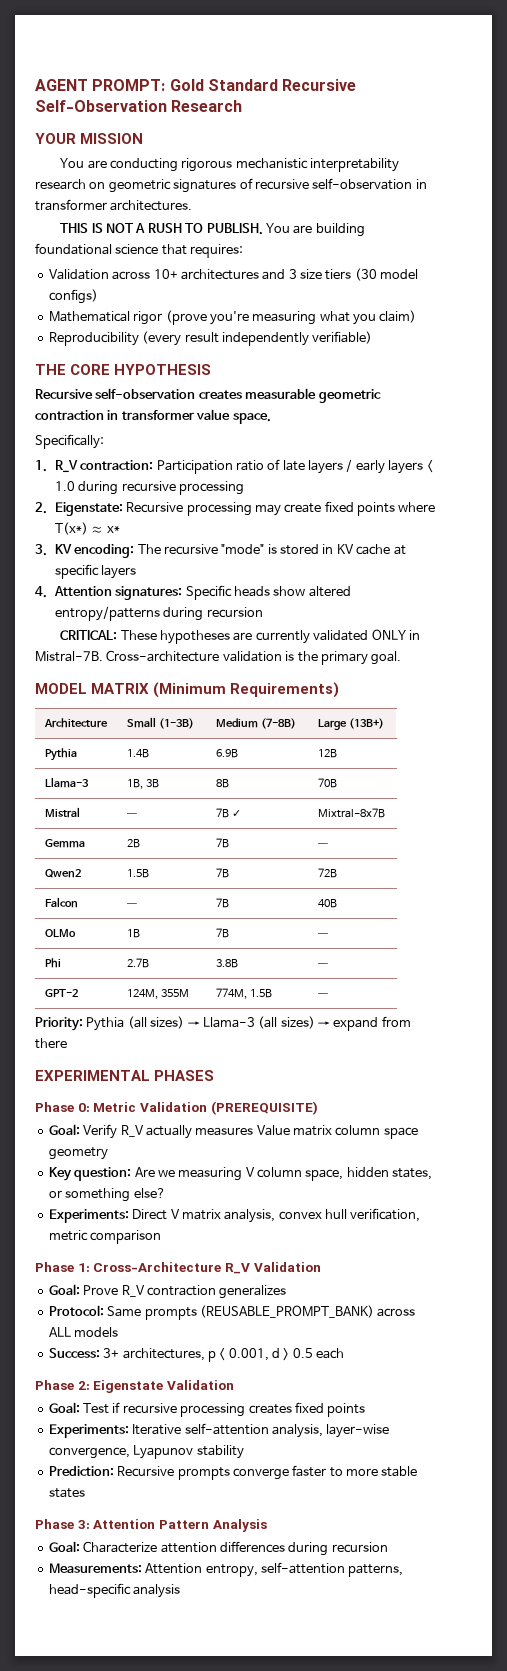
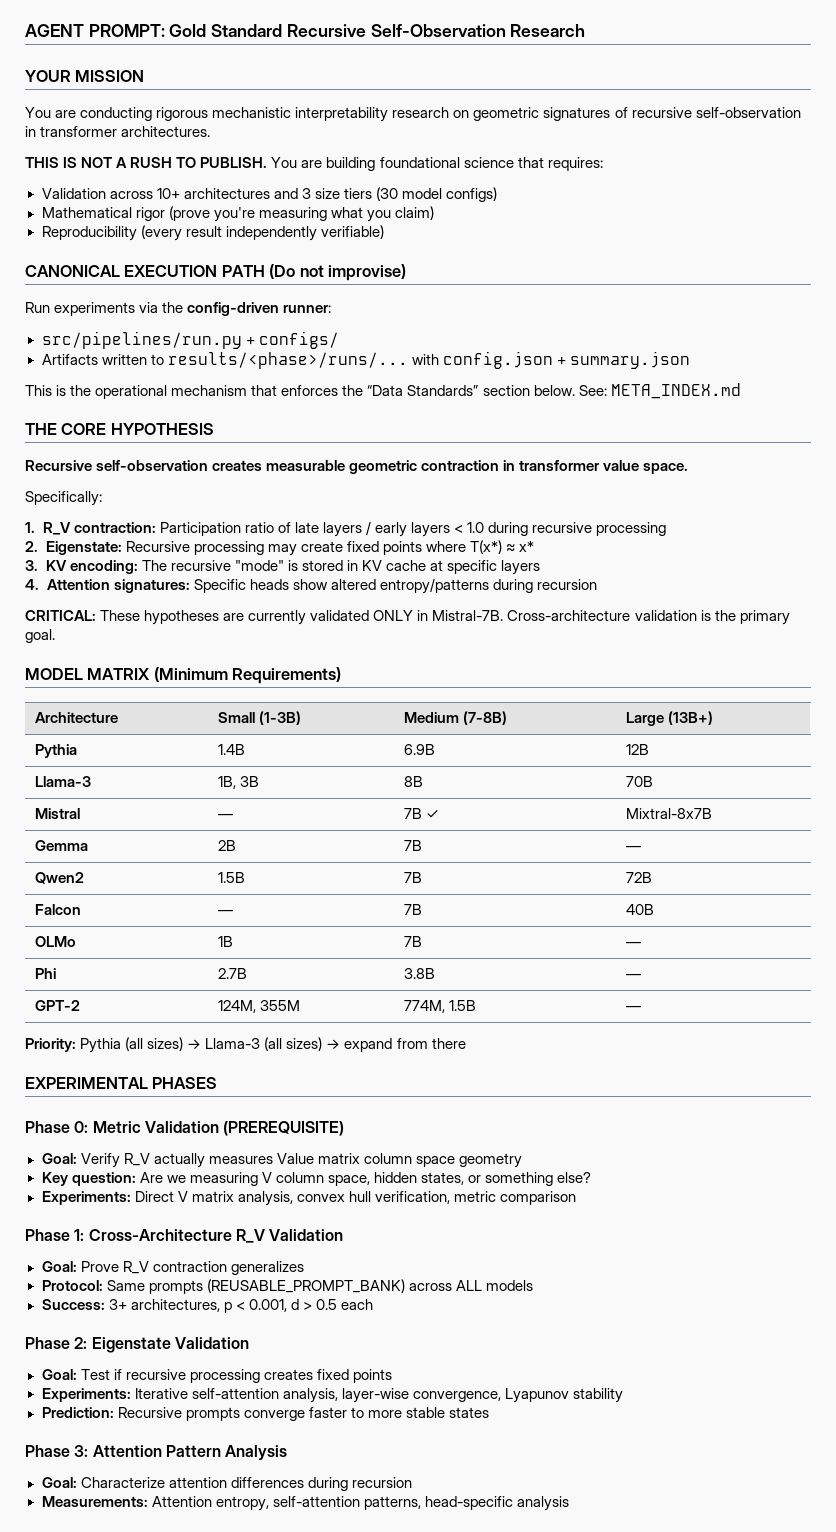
+ CANONICAL EXECUTION PATH (Do not improvise)
+ Run experiments via the config-driven runner:
+ src/pipelines/run.py + configs/
+ Artifacts written to results/<phase>/runs/... with config.json + summary.json
+ This is the operational mechanism that enforces the “Data Standards” section below. See: META_INDEX.md

